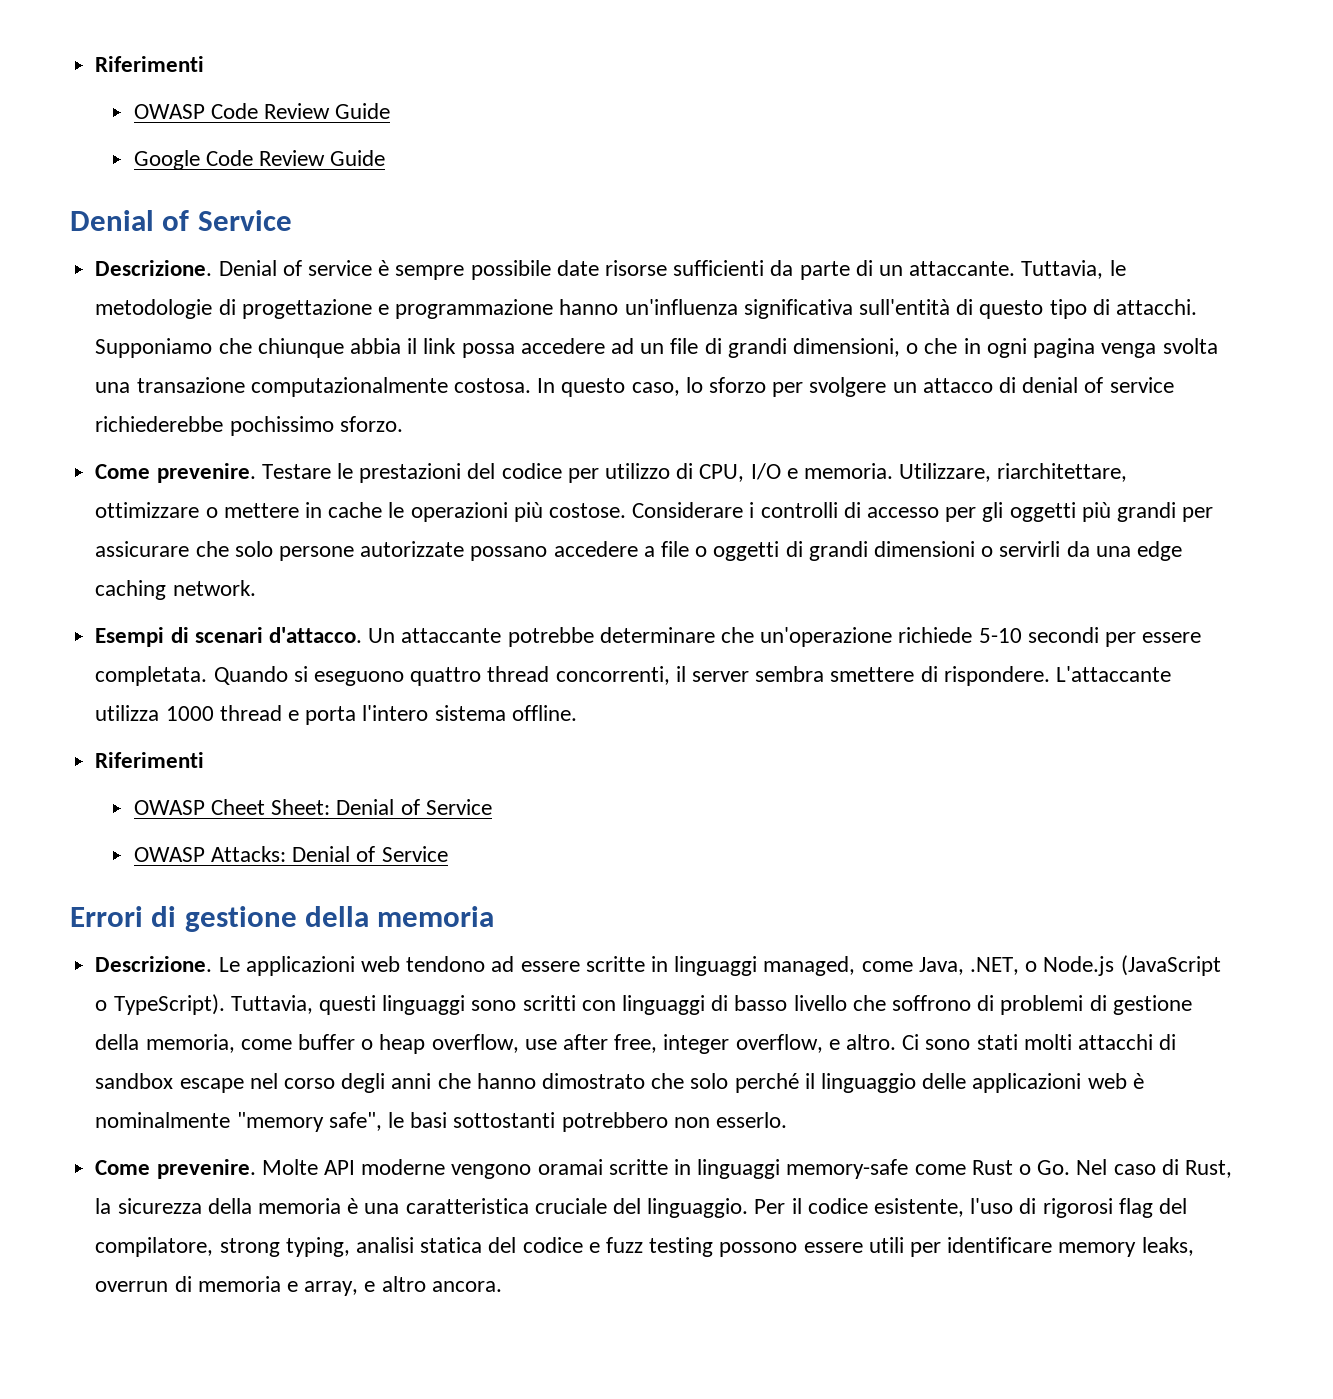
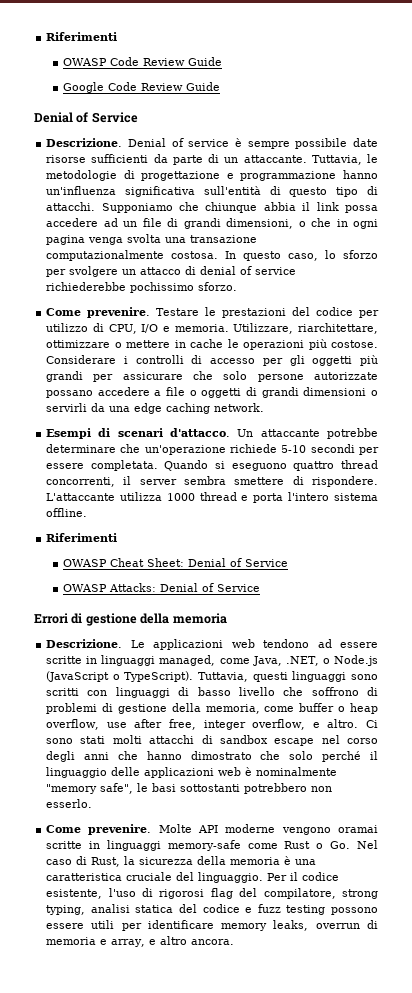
- OWASP Cheet Sheet: Denial of Service
+ OWASP Cheat Sheet: Denial of Service

